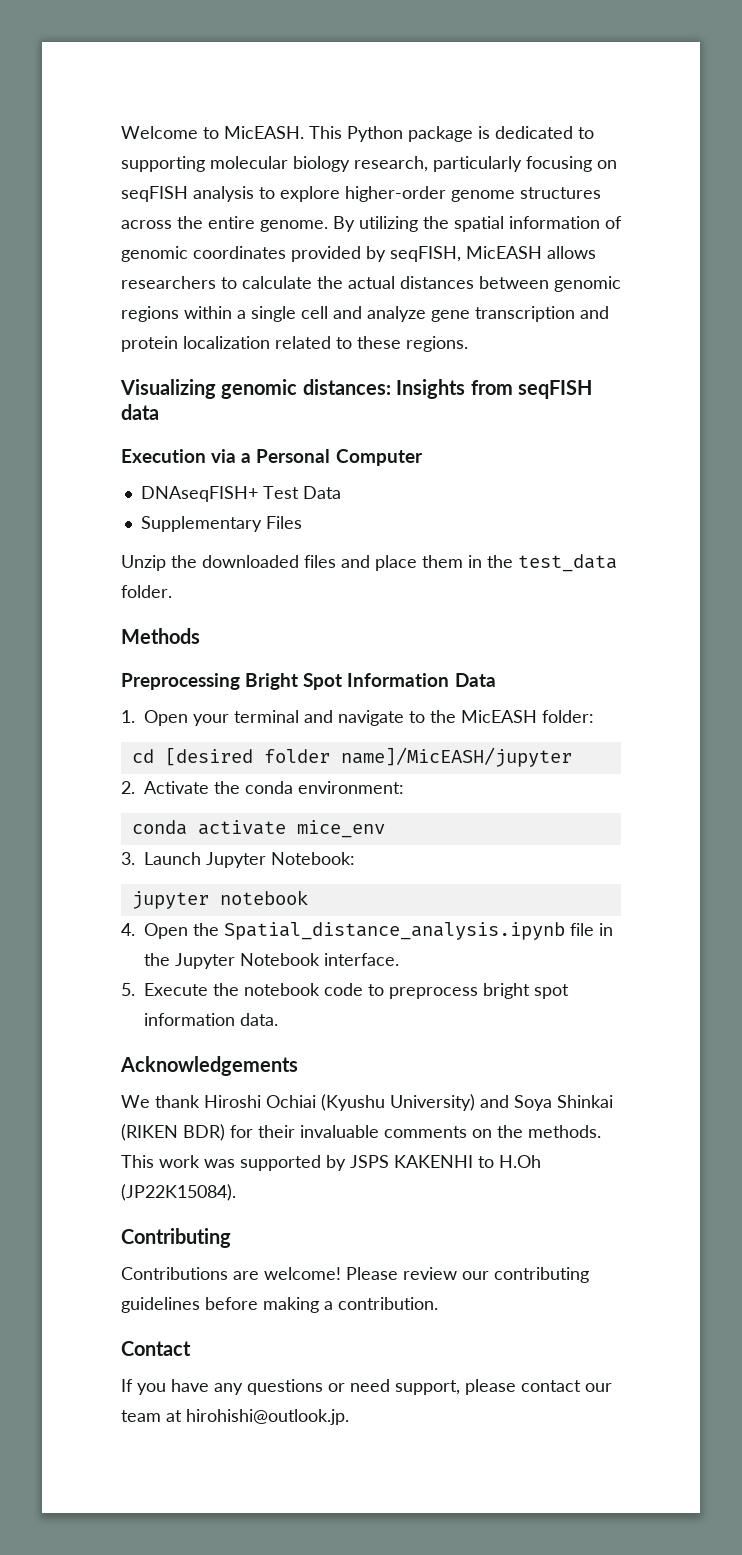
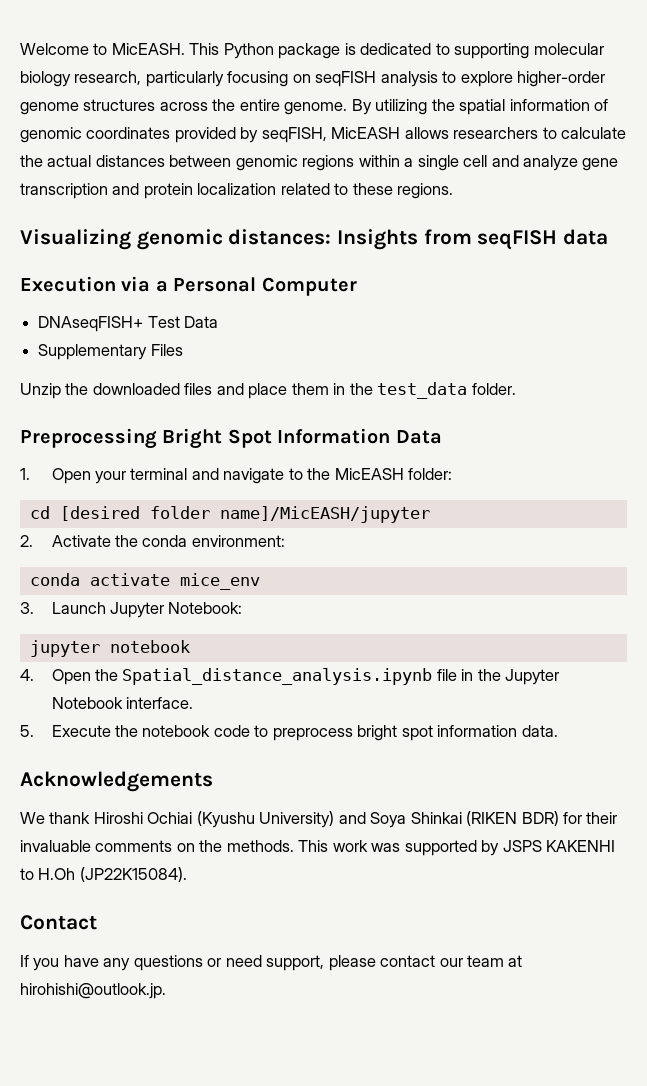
- Methods
- Contributing
- Contributions are welcome! Please review our contributing guidelines before making a contribution.

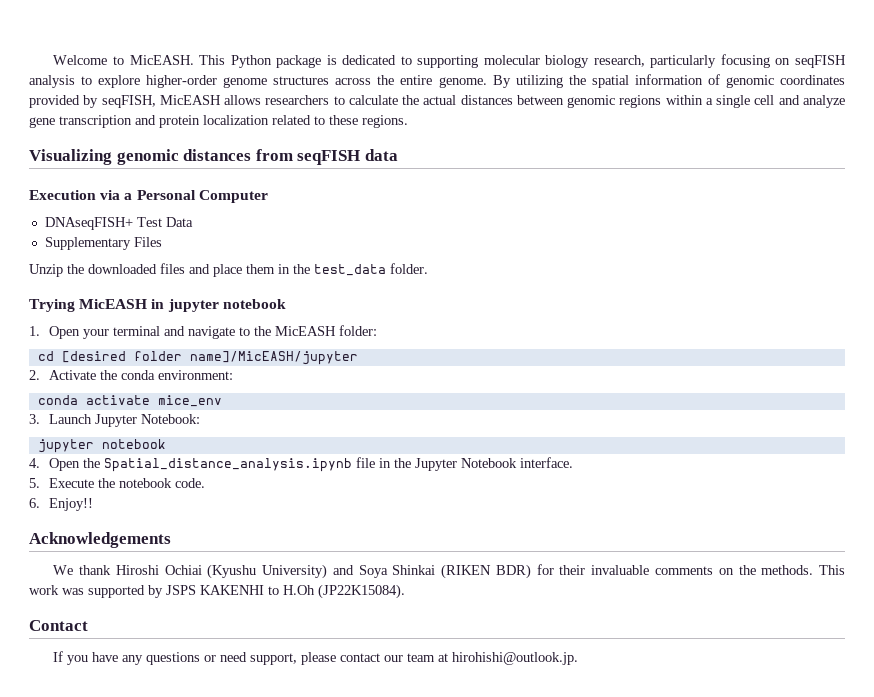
- Visualizing genomic distances: Insights from seqFISH data
+ Visualizing genomic distances from seqFISH data
- Preprocessing Bright Spot Information Data
+ Trying MicEASH in jupyter notebook
- 5. Execute the notebook code to preprocess bright spot information data.
+ 5. Execute the notebook code.
+ 6. Enjoy!!

